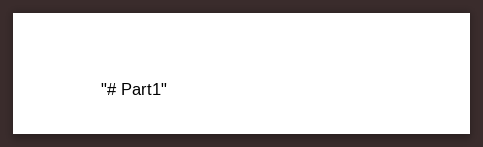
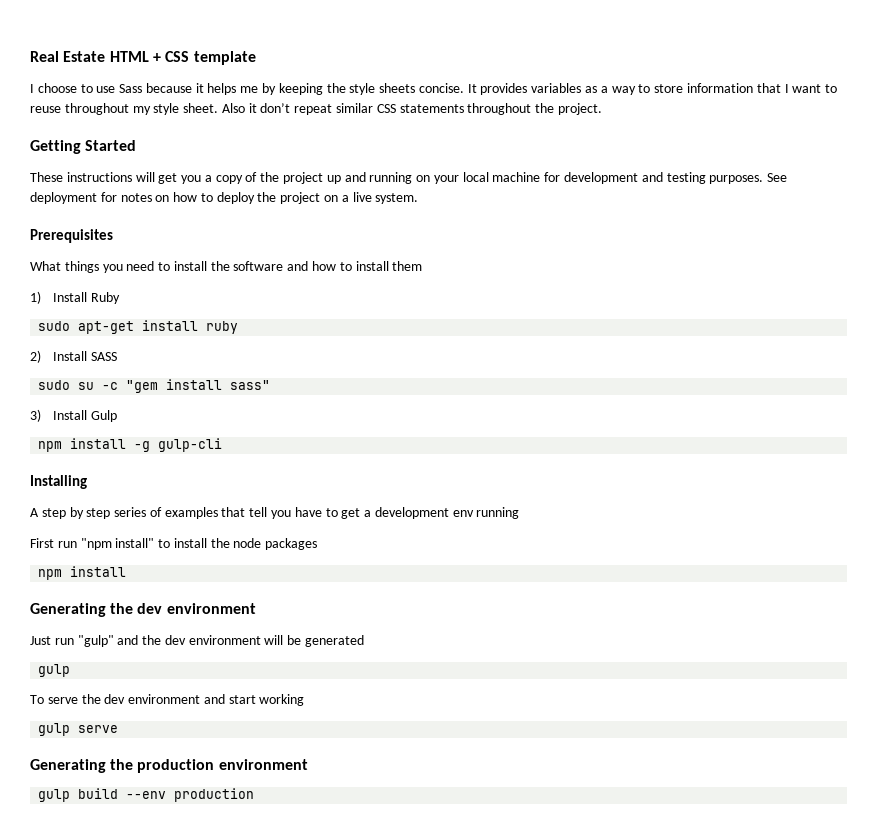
- "# Part1"
+ Real Estate HTML + CSS template
+ I choose to use Sass because it helps me by keeping the style sheets concise. It provides variables as a way to store information that I want to reuse throughout my style sheet. Also it don’t repeat similar CSS statements throughout the project.
+ Getting Started
+ These instructions will get you a copy of the project up and running on your local machine for development and testing purposes. See deployment for notes on how to deploy the project on a live system.
+ Prerequisites
+ What things you need to install the software and how to install them
+ 1) Install Ruby
+ sudo apt-get install ruby
+ 2) Install SASS
+ sudo su -c "gem install sass"
+ 3) Install Gulp
+ npm install -g gulp-cli
+ Installing
+ A step by step series of examples that tell you have to get a development env running
+ First run "npm install" to install the node packages
+ npm install
+ Generating the dev environment
+ Just run "gulp" and the dev environment will be generated
+ gulp
+ To serve the dev environment and start working
+ gulp serve
+ Generating the production environment
+ gulp build --env production

